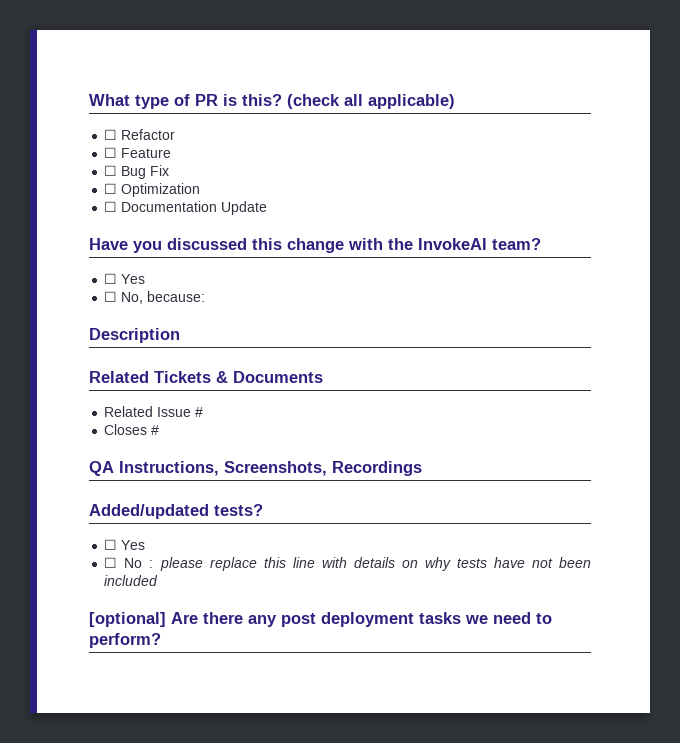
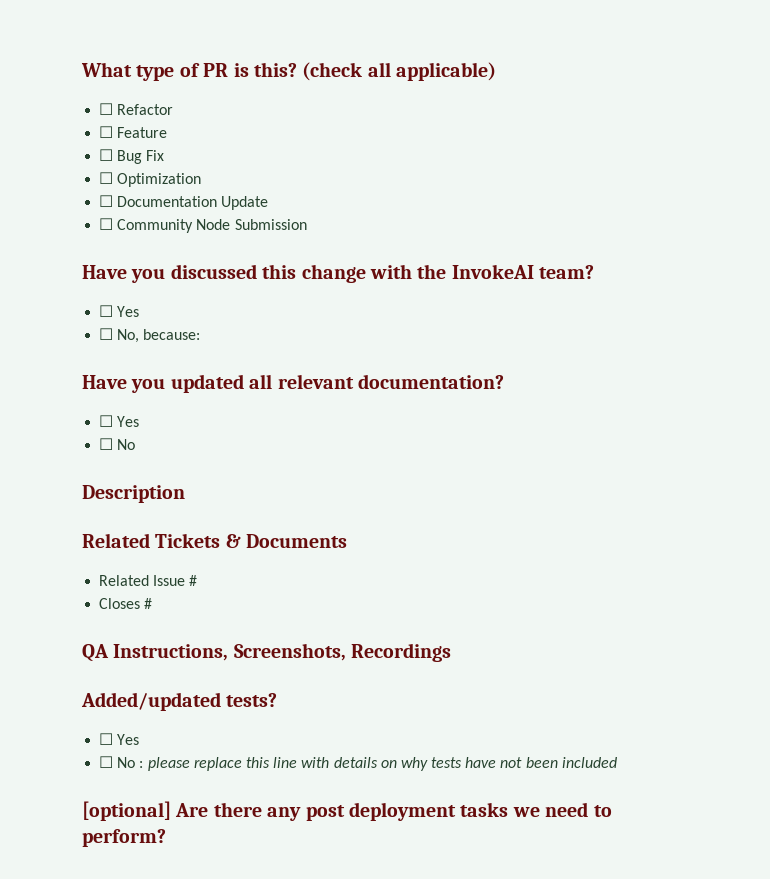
+ ☐ Community Node Submission
+ Have you updated all relevant documentation?
+ ☐ Yes
+ ☐ No

